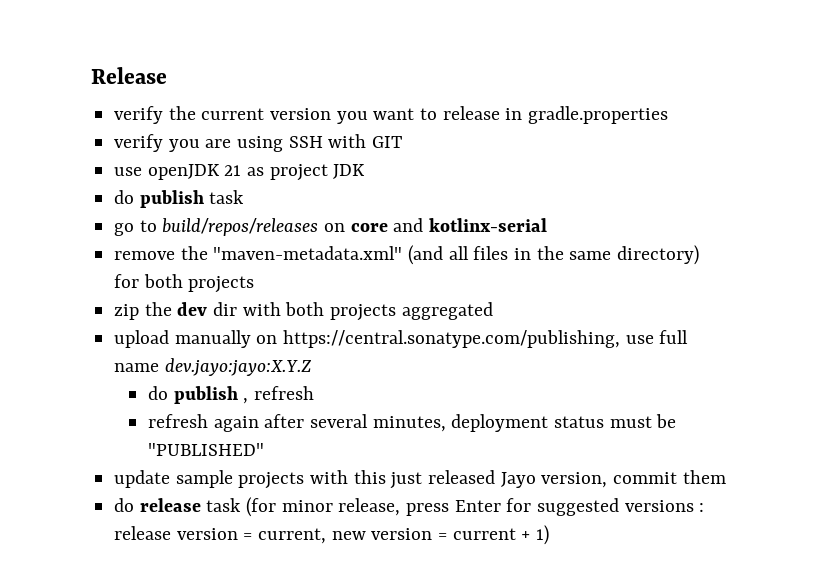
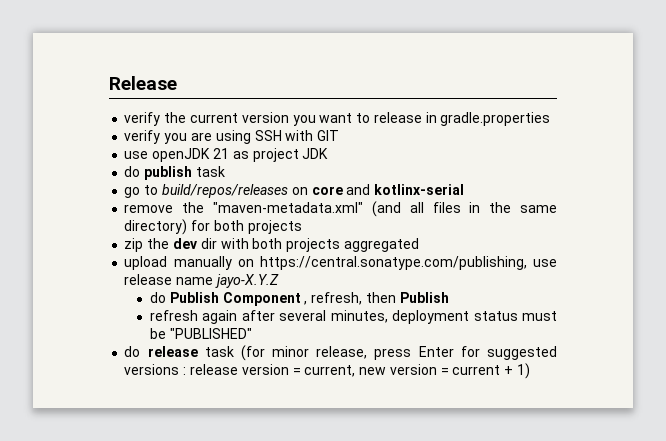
- upload manually on https://central.sonatype.com/publishing, use full name dev.jayo:jayo:X.Y.Z
- do publish , refresh
+ upload manually on https://central.sonatype.com/publishing, use release name jayo-X.Y.Z
+ do Publish Component , refresh, then Publish
- update sample projects with this just released Jayo version, commit them

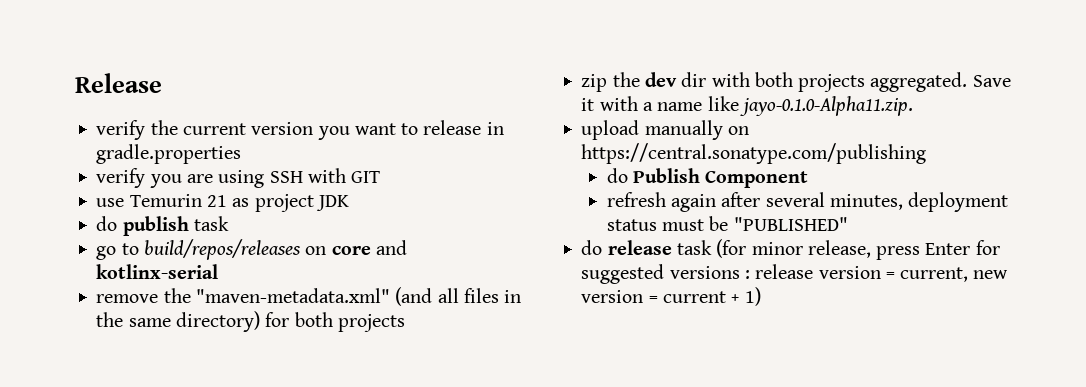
- use openJDK 21 as project JDK
+ use Temurin 21 as project JDK
- zip the dev dir with both projects aggregated
- upload manually on https://central.sonatype.com/publishing, use release name jayo-X.Y.Z
+ zip the dev dir with both projects aggregated. Save it with a name like jayo-0.1.0-Alpha11.zip.
+ upload manually on https://central.sonatype.com/publishing
- do Publish Component , refresh, then Publish
+ do Publish Component

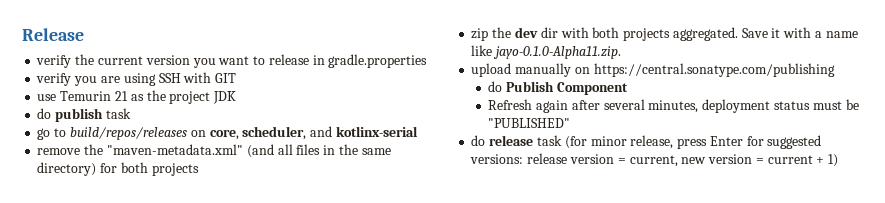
- use Temurin 21 as project JDK
+ use Temurin 21 as the project JDK
- go to build/repos/releases on core and kotlinx-serial
+ go to build/repos/releases on core, scheduler, and kotlinx-serial
- refresh again after several minutes, deployment status must be "PUBLISHED"
+ Refresh again after several minutes, deployment status must be "PUBLISHED"
- do release task (for minor release, press Enter for suggested versions : release version = current, new version = current + 1)
+ do release task (for minor release, press Enter for suggested versions: release version = current, new version = current + 1)

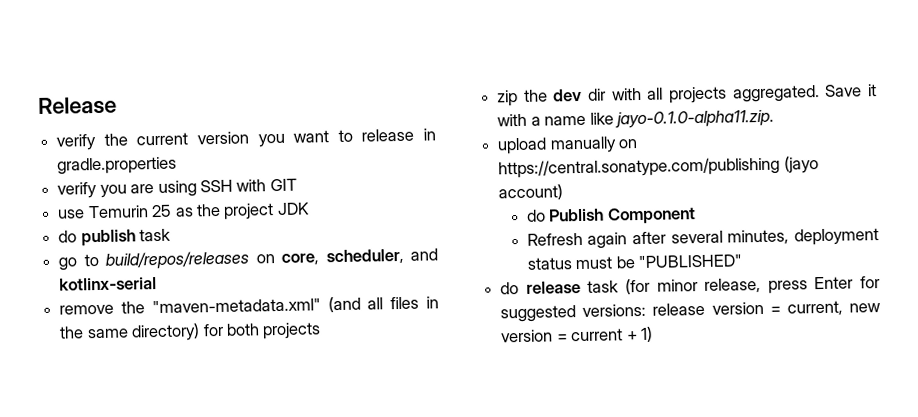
- use Temurin 21 as the project JDK
+ use Temurin 25 as the project JDK
- zip the dev dir with both projects aggregated.
+ zip the dev dir with all projects aggregated.
- Save it with a name like jayo-0.1.0-Alpha11.zip.
+ Save it with a name like jayo-0.1.0-alpha11.zip.
- upload manually on https://central.sonatype.com/publishing
+ upload manually on https://central.sonatype.com/publishing (jayo account)

